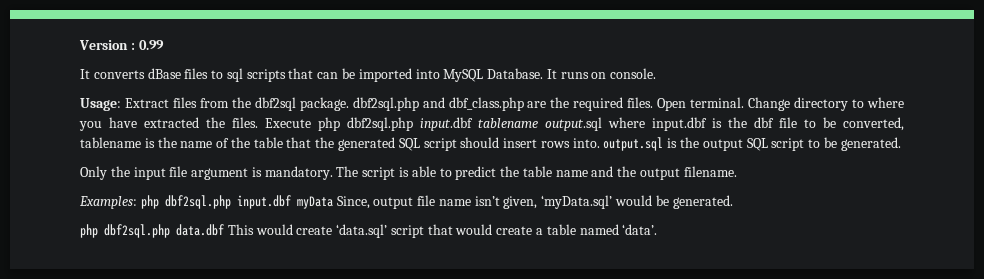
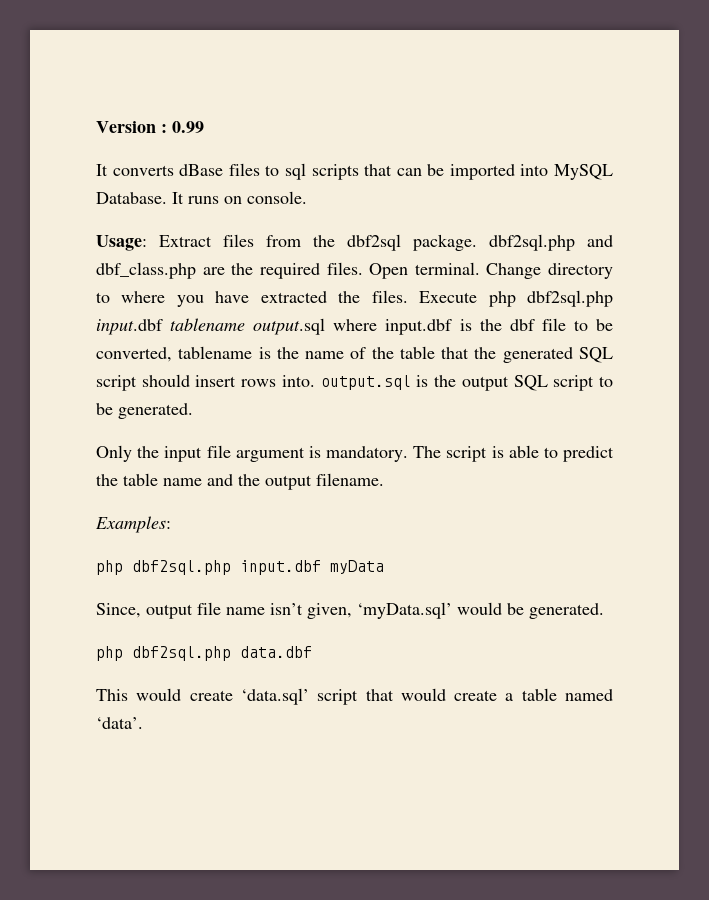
- Examples: php dbf2sql.php input.dbf myData Since, output file name isn’t given, ‘myData.sql’ would be generated.
+ Examples:
+ php dbf2sql.php input.dbf myData
+ Since, output file name isn’t given, ‘myData.sql’ would be generated.
- php dbf2sql.php data.dbf This would create ‘data.sql’ script that would create a table named ‘data’.
+ php dbf2sql.php data.dbf
+ This would create ‘data.sql’ script that would create a table named ‘data’.

